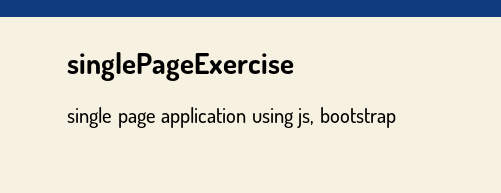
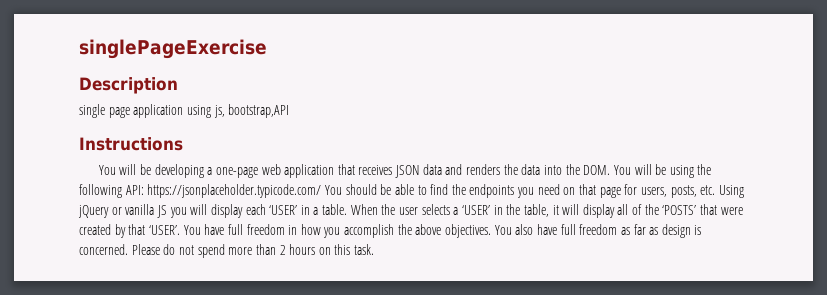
+ Description
- single page application using js, bootstrap
+ single page application using js, bootstrap,API
+ Instructions
+ You will be developing a one-page web application that receives JSON data and renders the data into the DOM. You will be using the following API: https://jsonplaceholder.typicode.com/ You should be able to find the endpoints you need on that page for users, posts, etc. Using jQuery or vanilla JS you will display each ‘USER’ in a table. When the user selects a ‘USER’ in the table, it will display all of the ‘POSTS’ that were created by that ‘USER’. You have full freedom in how you accomplish the above objectives. You also have full freedom as far as design is concerned. Please do not spend more than 2 hours on this task.

